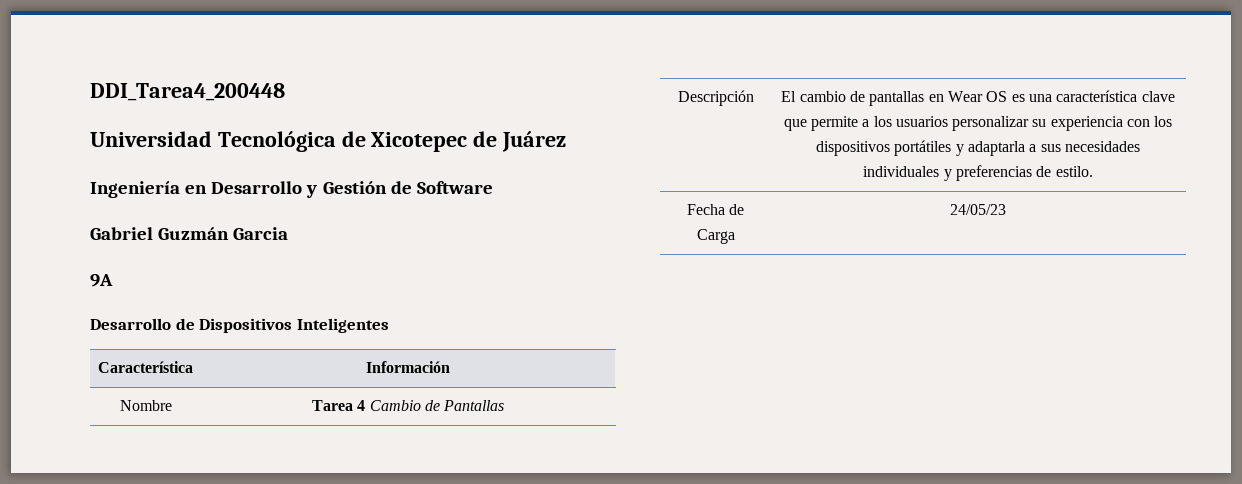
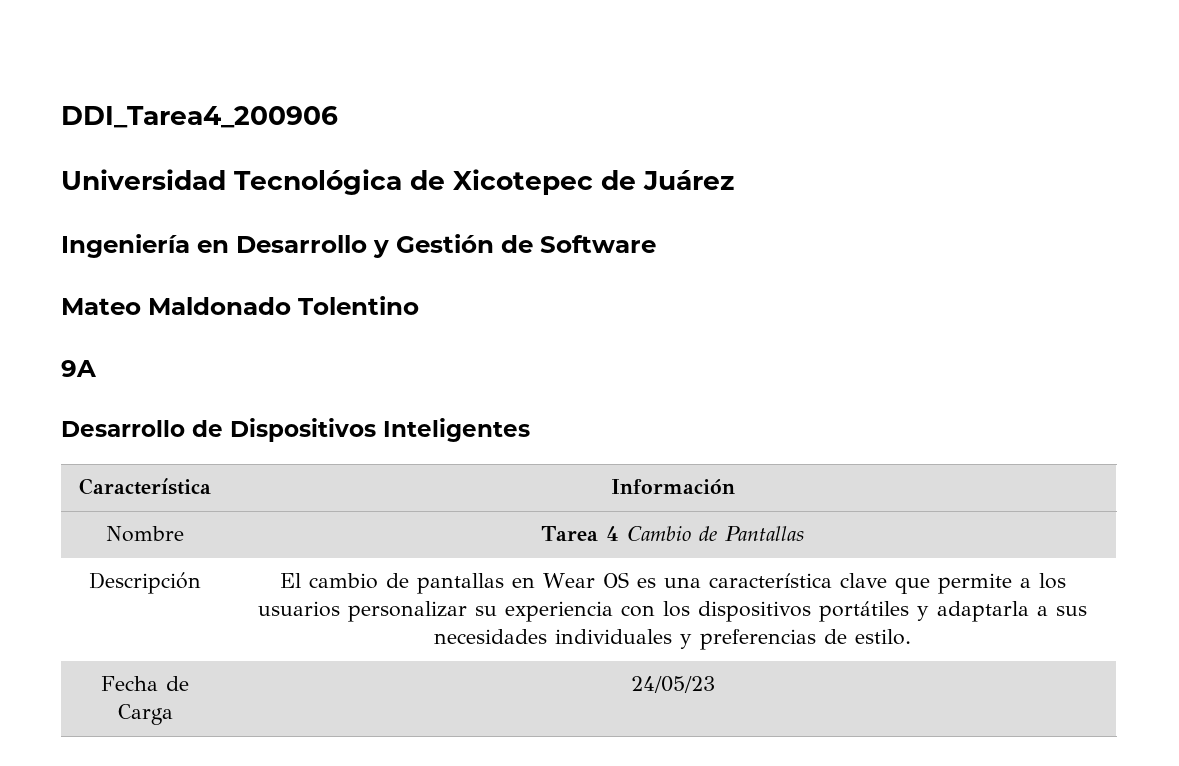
- DDI_Tarea4_200448
+ DDI_Tarea4_200906
- Gabriel Guzmán Garcia
+ Mateo Maldonado Tolentino

